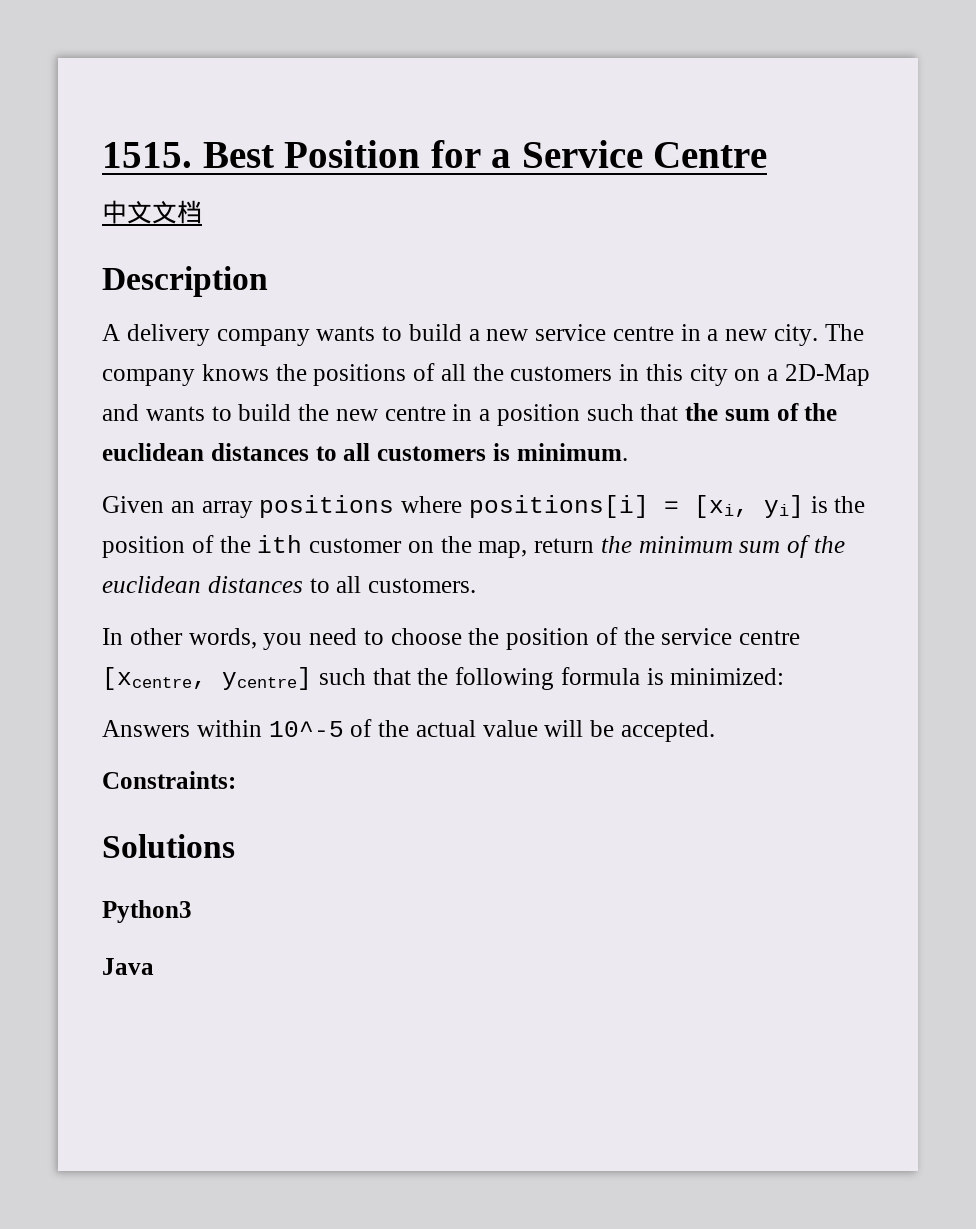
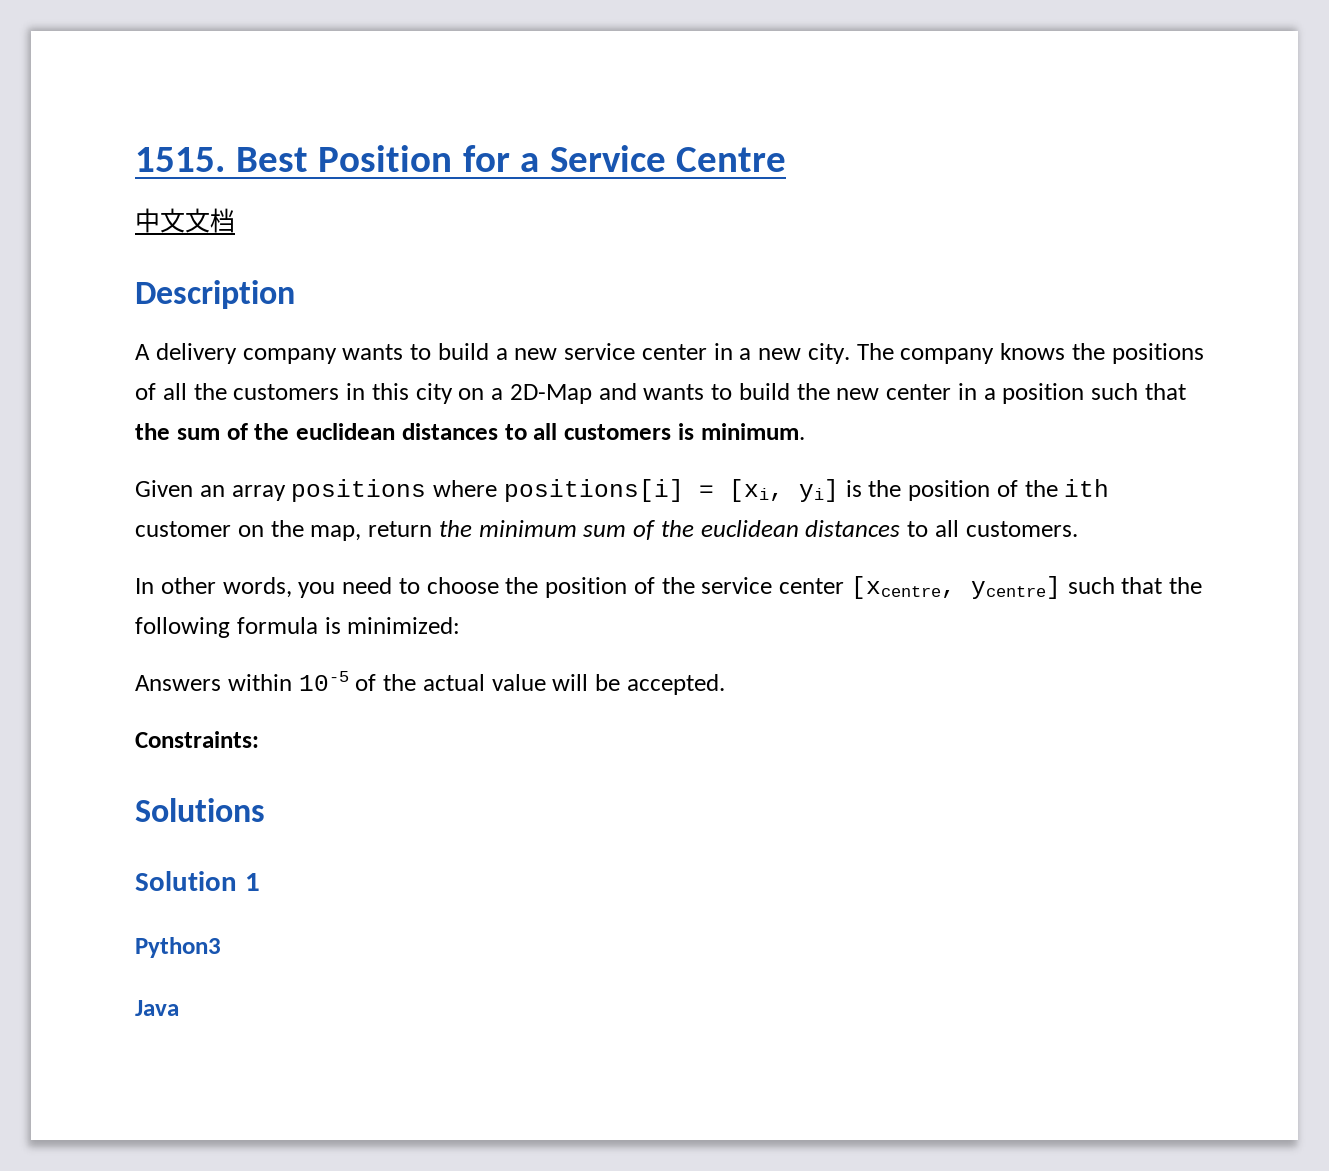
- A delivery company wants to build a new service centre in a new city.
+ A delivery company wants to build a new service center in a new city.
- The company knows the positions of all the customers in this city on a 2D-Map and wants to build the new centre in a position such that the sum of the euclidean distances to all customers is minimum.
+ The company knows the positions of all the customers in this city on a 2D-Map and wants to build the new center in a position such that the sum of the euclidean distances to all customers is minimum.
- In other words, you need to choose the position of the service centre [xcentre, ycentre] such that the following formula is minimized:
+ In other words, you need to choose the position of the service center [xcentre, ycentre] such that the following formula is minimized:
- Answers within 10^-5 of the actual value will be accepted.
+ Answers within 10-5 of the actual value will be accepted.
+ Solution 1

